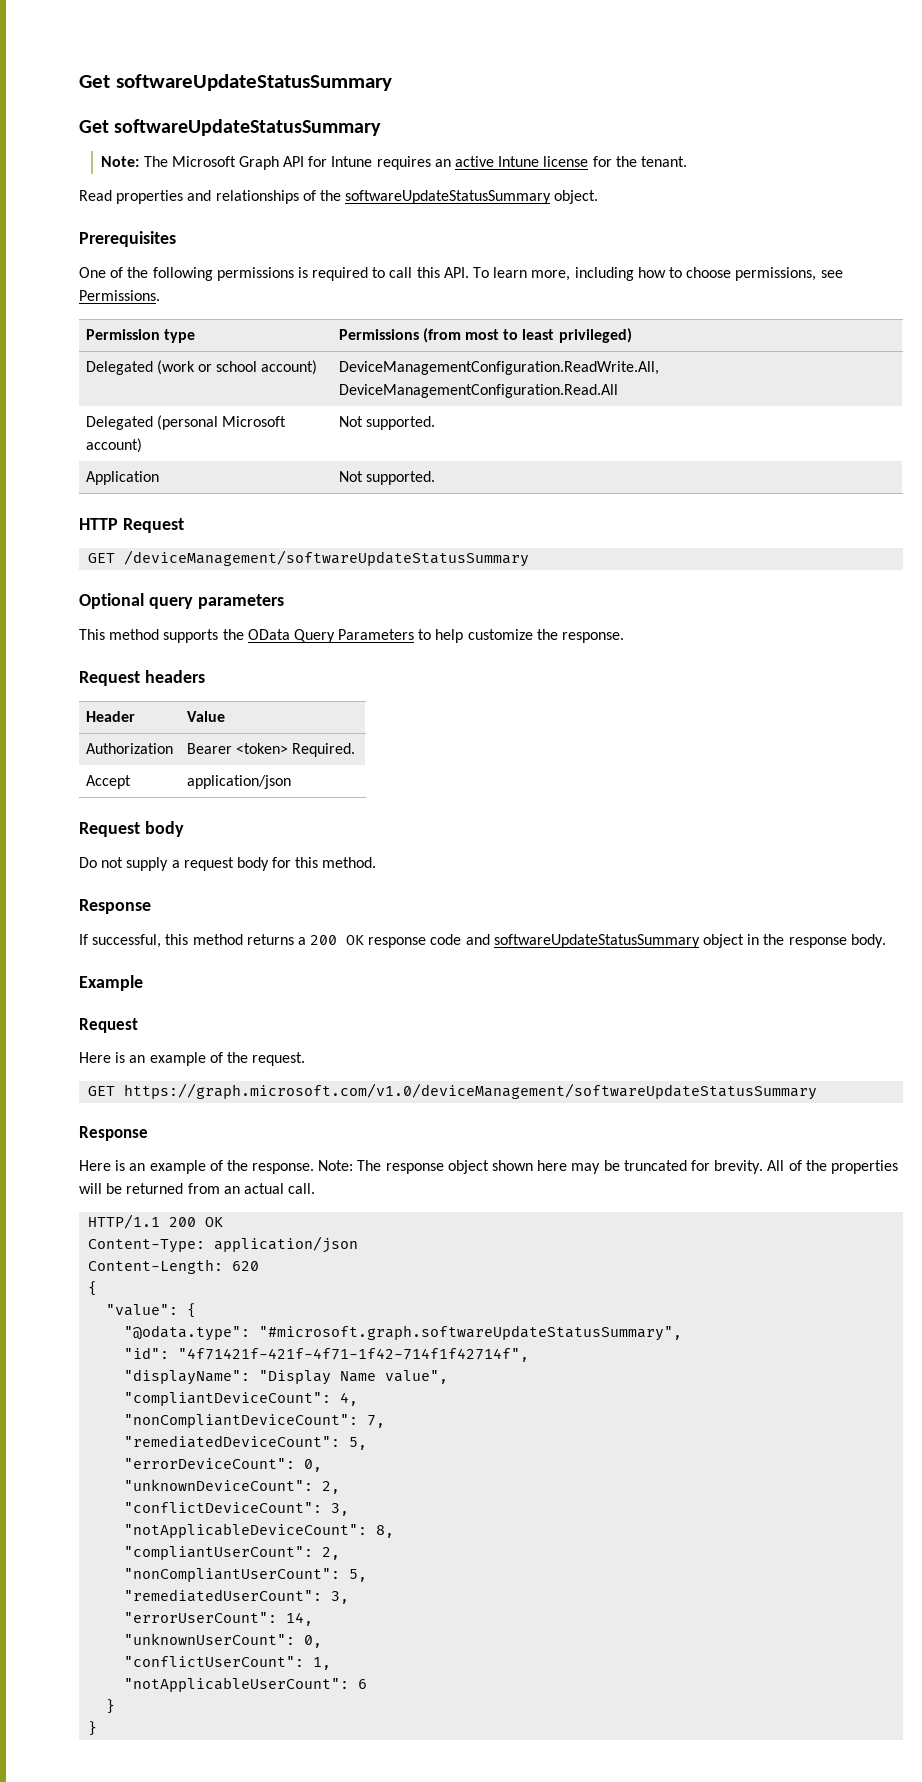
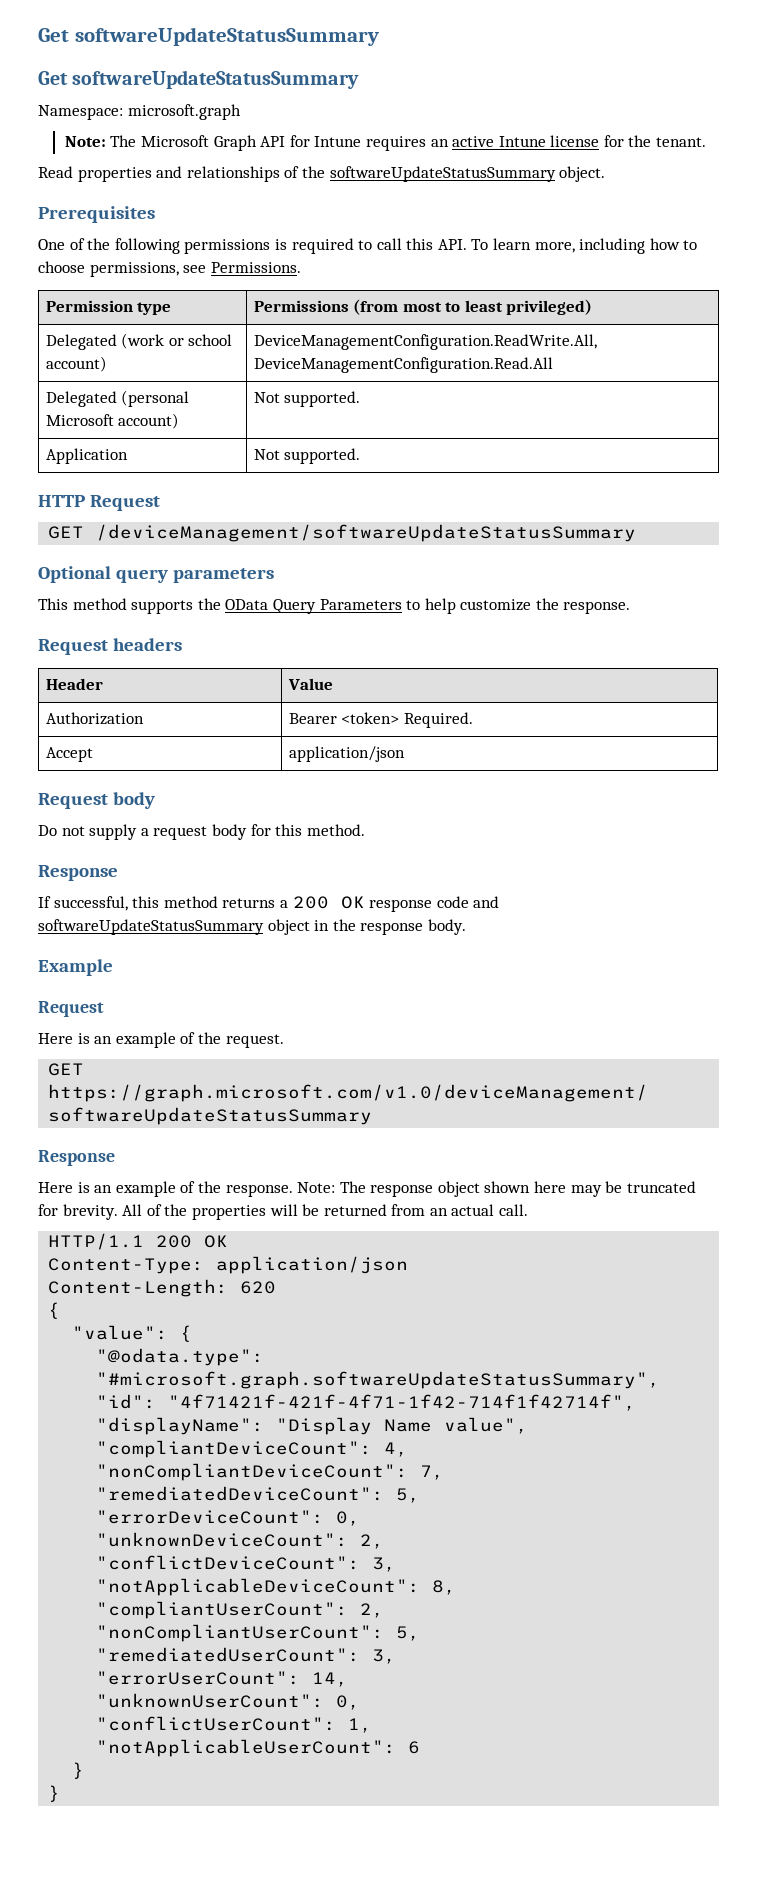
+ Namespace: microsoft.graph

